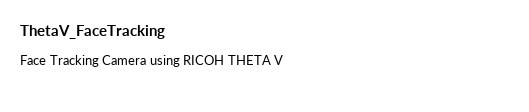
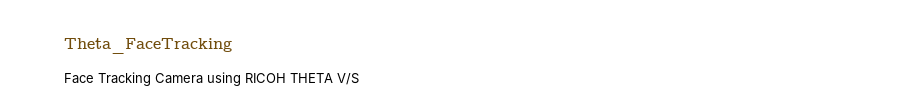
- ThetaV_FaceTracking
+ Theta_FaceTracking
- Face Tracking Camera using RICOH THETA V
+ Face Tracking Camera using RICOH THETA V/S

